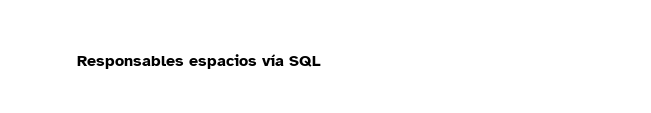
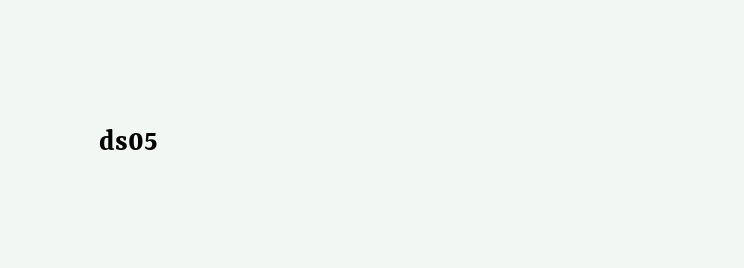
- Responsables espacios vía SQL
+ ds05

